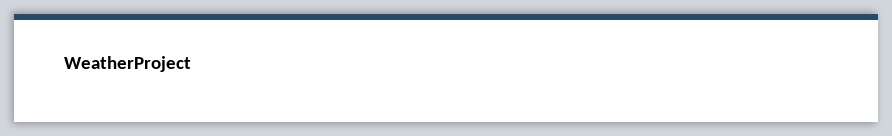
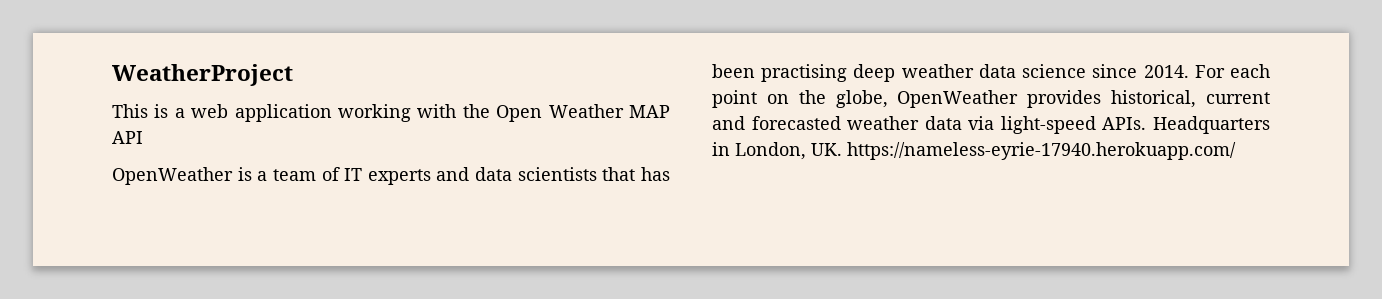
+ This is a web application working with the Open Weather MAP API
+ OpenWeather is a team of IT experts and data scientists that has been practising deep weather data science since 2014. For each point on the globe, OpenWeather provides historical, current and forecasted weather data via light-speed APIs. Headquarters in London, UK. https://nameless-eyrie-17940.herokuapp.com/

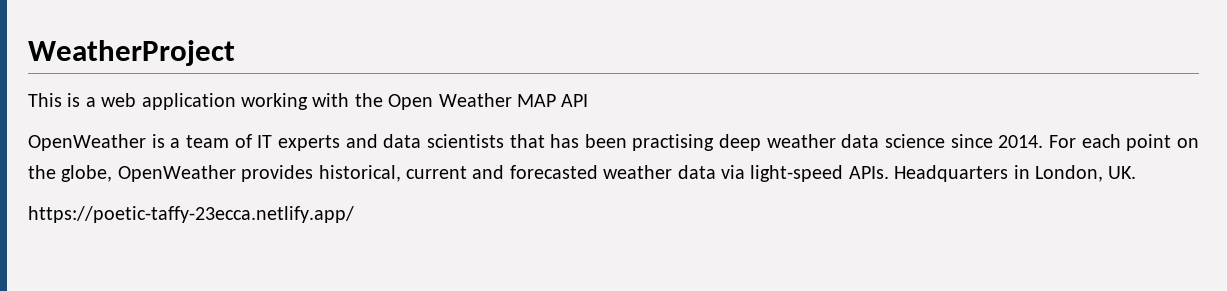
- Headquarters in London, UK. https://nameless-eyrie-17940.herokuapp.com/
+ Headquarters in London, UK.
+ https://poetic-taffy-23ecca.netlify.app/

